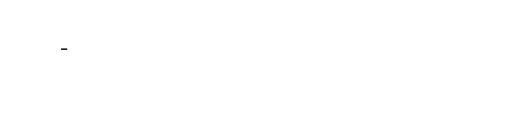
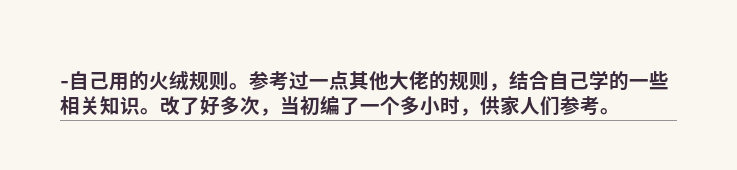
- -
+ -自己用的火绒规则。参考过一点其他大佬的规则，结合自己学的一些相关知识。改了好多次，当初编了一个多小时，供家人们参考。

